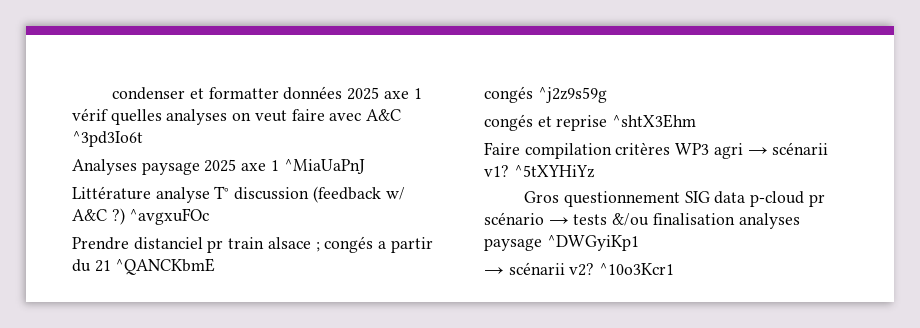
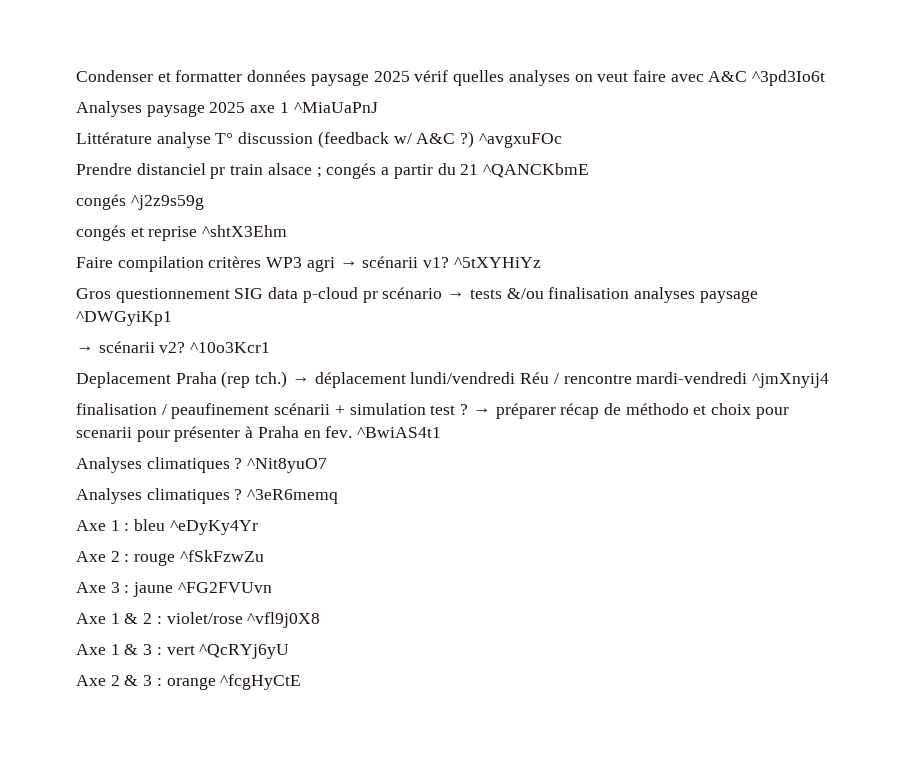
- condenser et formatter données 2025 axe 1 vérif quelles analyses on veut faire avec A&C ^3pd3Io6t
+ Condenser et formatter données paysage 2025 vérif quelles analyses on veut faire avec A&C ^3pd3Io6t
+ Deplacement Praha (rep tch.) → déplacement lundi/vendredi Réu / rencontre mardi-vendredi ^jmXnyij4
+ finalisation / peaufinement scénarii + simulation test ? → préparer récap de méthodo et choix pour scenarii pour présenter à Praha en fev. ^BwiAS4t1
+ Analyses climatiques ? ^Nit8yuO7
+ Analyses climatiques ? ^3eR6memq
+ Axe 1 : bleu ^eDyKy4Yr
+ Axe 2 : rouge ^fSkFzwZu
+ Axe 3 : jaune ^FG2FVUvn
+ Axe 1 & 2 : violet/rose ^vfl9j0X8
+ Axe 1 & 3 : vert ^QcRYj6yU
+ Axe 2 & 3 : orange ^fcgHyCtE

